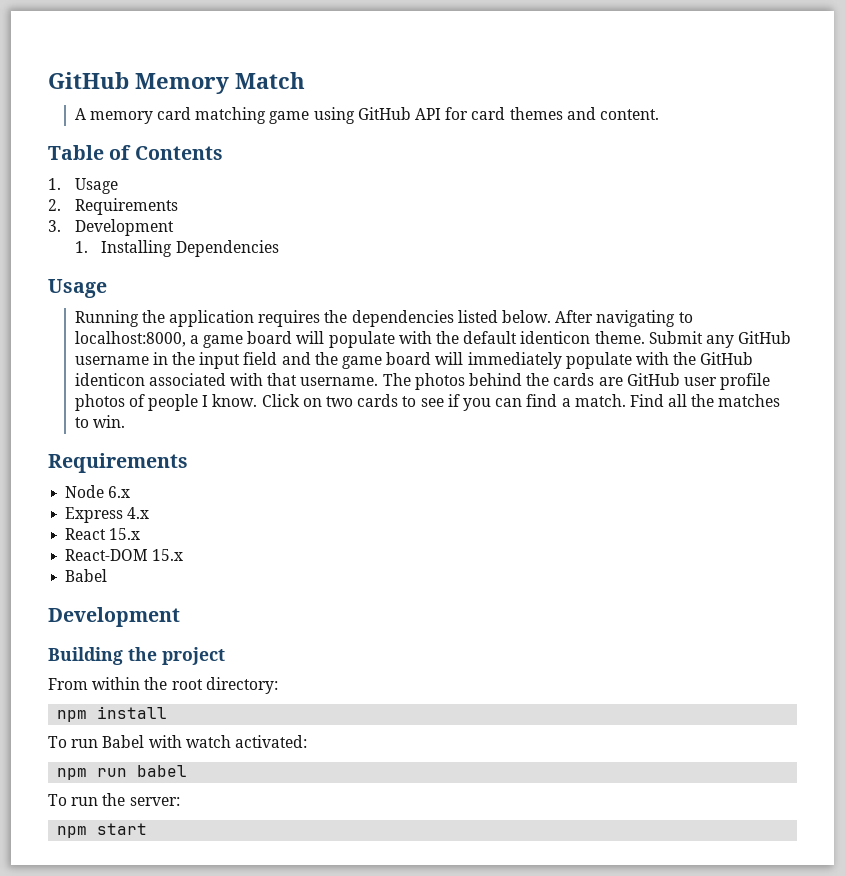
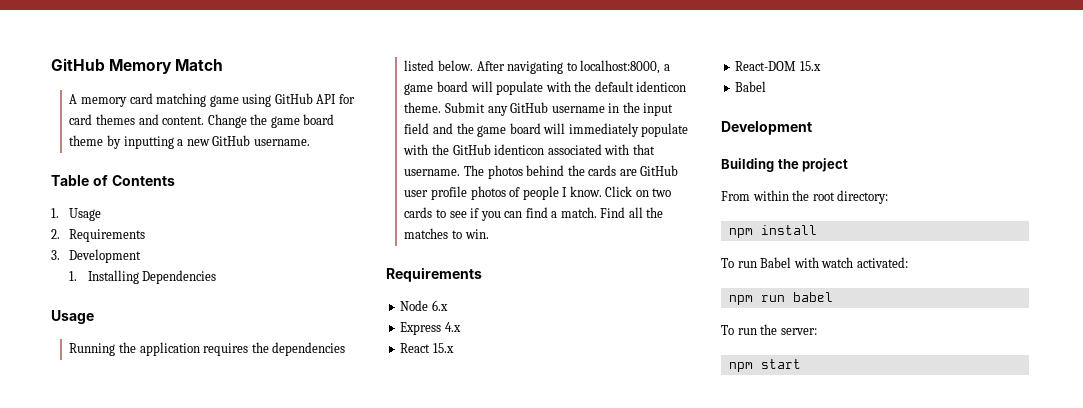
+ Change the game board theme by inputting a new GitHub username.

